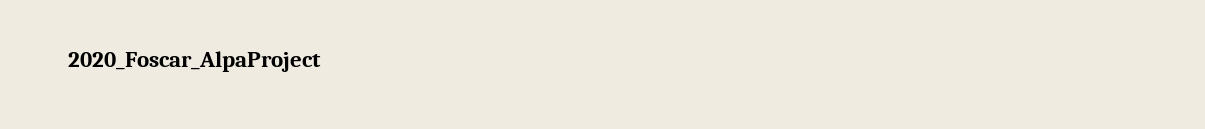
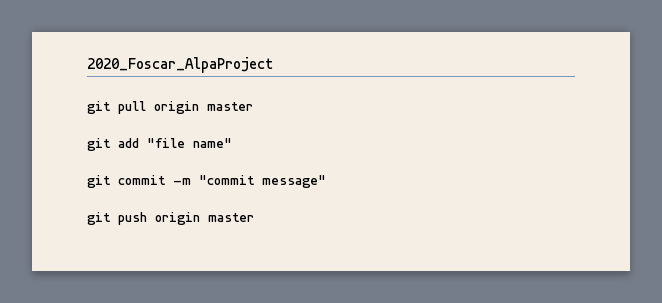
+ git pull origin master
+ git add "file name"
+ git commit -m "commit message"
+ git push origin master

